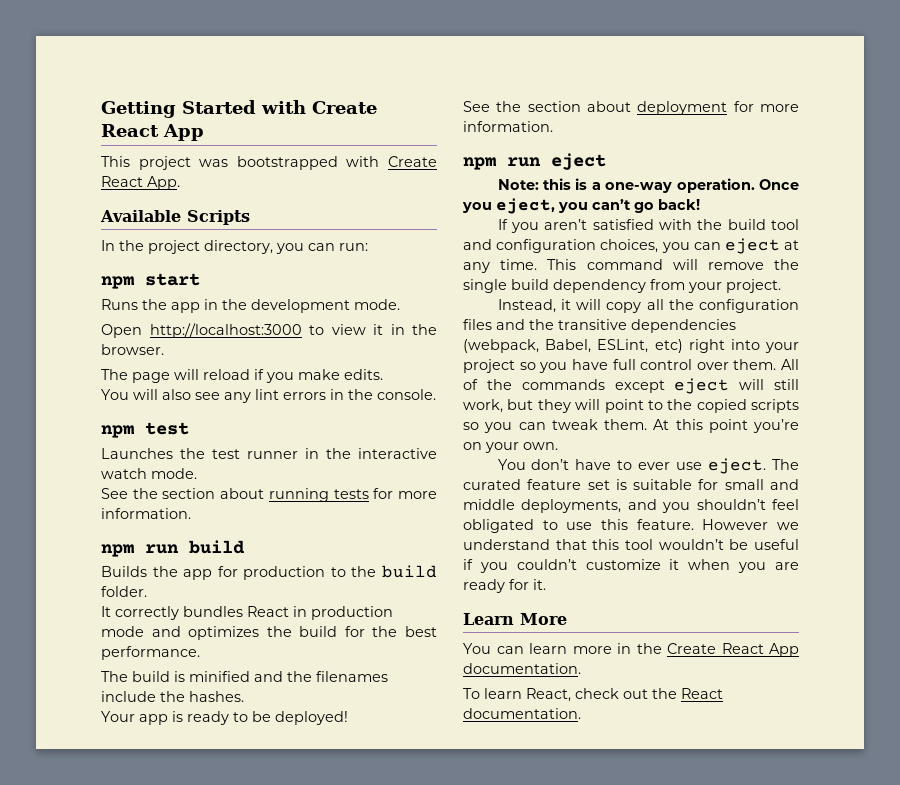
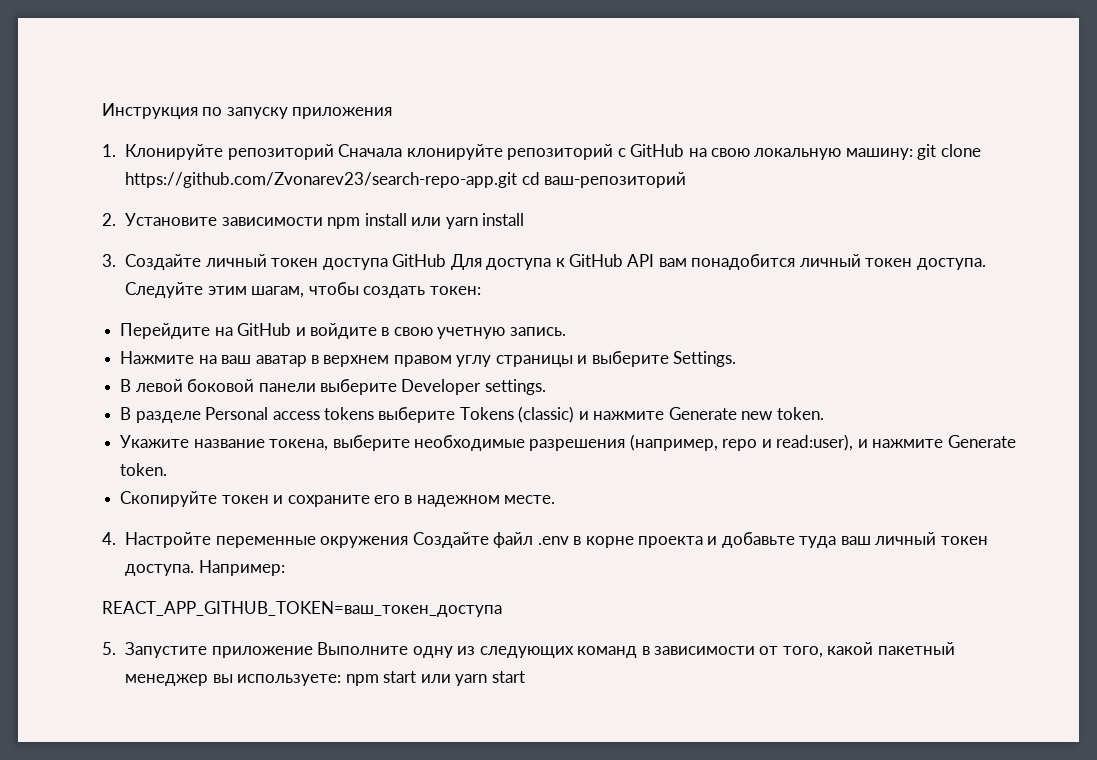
- Getting Started with Create React App
- This project was bootstrapped with Create React App.
- Available Scripts
- In the project directory, you can run:
- npm start
- Runs the app in the development mode.
- Open http://localhost:3000 to view it in the browser.
- The page will reload if you make edits.
- You will also see any lint errors in the console.
- npm test
- Launches the test runner in the interactive watch mode.
- See the section about running tests for more information.
- npm run build
- Builds the app for production to the build folder.
- It correctly bundles React in production mode and optimizes the build for the best performance.
- The build is minified and the filenames include the hashes.
- Your app is ready to be deployed!
- See the section about deployment for more information.
- npm run eject
- Note: this is a one-way operation. Once you eject, you can’t go back!
- If you aren’t satisfied with the build tool and configuration choices, you can eject at any time. This command will remove the single build dependency from your project.
- Instead, it will copy all the configuration files and the transitive dependencies (webpack, Babel, ESLint, etc) right into your project so you have full control over them. All of the commands except eject will still work, but they will point to the copied scripts so you can tweak them. At this point you’re on your own.
- You don’t have to ever use eject. The curated feature set is suitable for small and middle deployments, and you shouldn’t feel obligated to use this feature. However we understand that this tool wouldn’t be useful if you couldn’t customize it when you are ready for it.
- Learn More
- You can learn more in the Create React App documentation.
- To learn React, check out the React documentation.
+ Инструкция по запуску приложения
+ 1. Клонируйте репозиторий Сначала клонируйте репозиторий с GitHub на свою локальную машину: git clone https://github.com/Zvonarev23/search-repo-app.git cd ваш-репозиторий
+ 2. Установите зависимости npm install или yarn install
+ 3. Создайте личный токен доступа GitHub Для доступа к GitHub API вам понадобится личный токен доступа. Следуйте этим шагам, чтобы создать токен:
+ Перейдите на GitHub и войдите в свою учетную запись.
+ Нажмите на ваш аватар в верхнем правом углу страницы и выберите Settings.
+ В левой боковой панели выберите Developer settings.
+ В разделе Personal access tokens выберите Tokens (classic) и нажмите Generate new token.
+ Укажите название токена, выберите необходимые разрешения (например, repo и read:user), и нажмите Generate token.
+ Скопируйте токен и сохраните его в надежном месте.
+ 4. Настройте переменные окружения Создайте файл .env в корне проекта и добавьте туда ваш личный токен доступа. Например:
+ REACT_APP_GITHUB_TOKEN=ваш_токен_доступа
+ 5. Запустите приложение Выполните одну из следующих команд в зависимости от того, какой пакетный менеджер вы используете: npm start или yarn start

